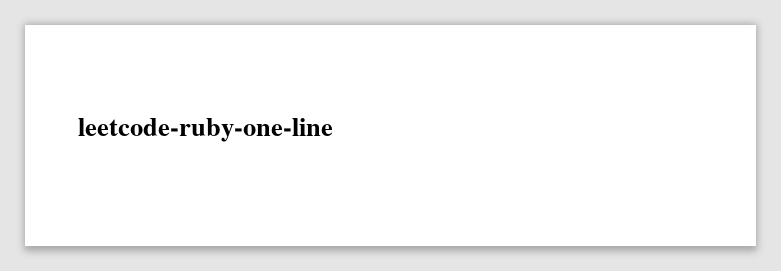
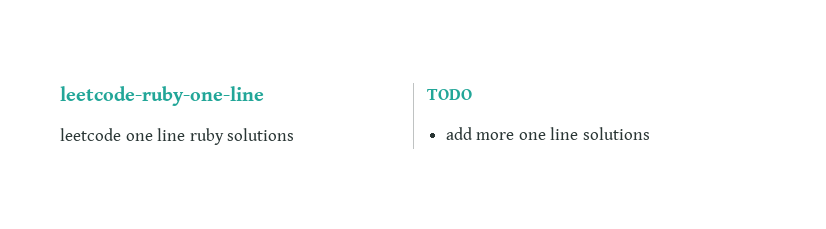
+ leetcode one line ruby solutions
+ TODO
+ add more one line solutions

